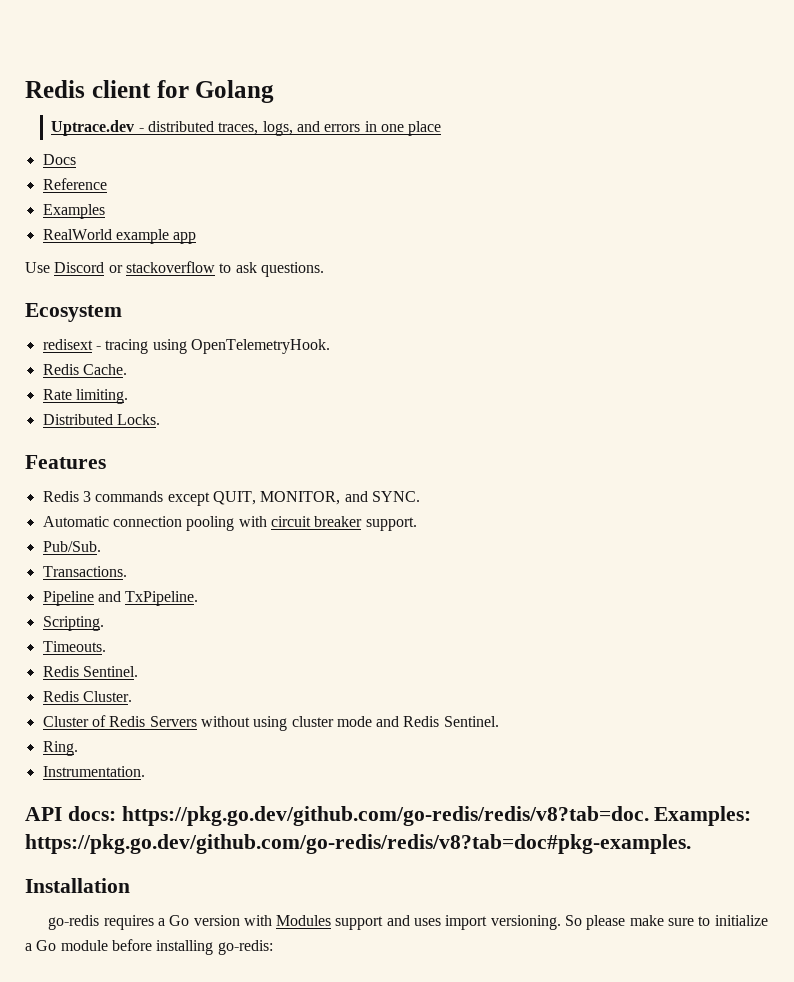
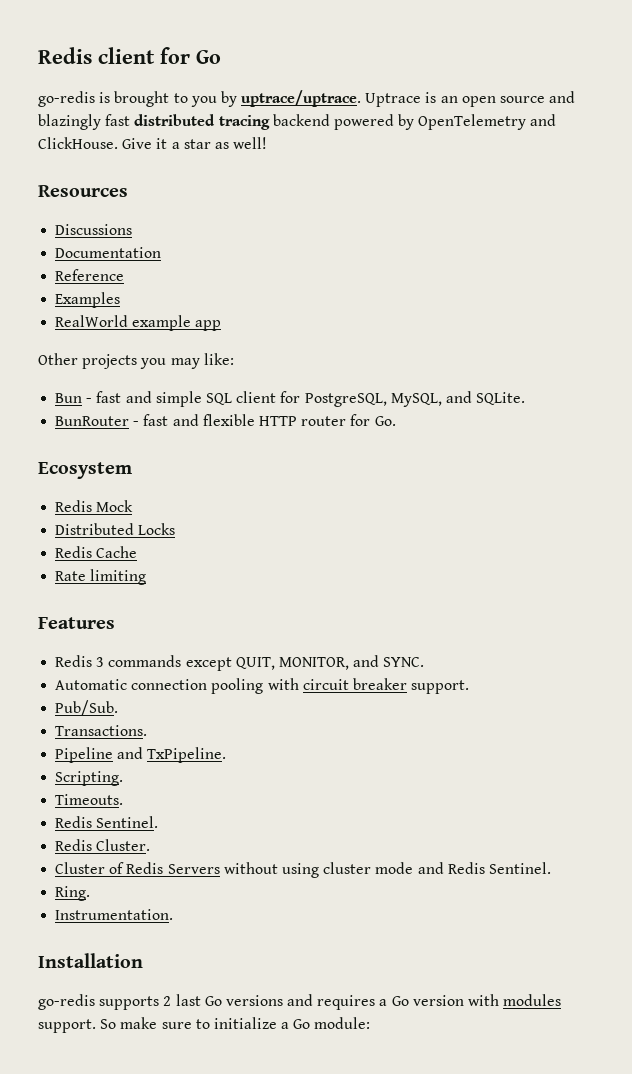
- Redis client for Golang
- Uptrace.dev - distributed traces, logs, and errors in one place
- Docs
+ Redis client for Go
+ go-redis is brought to you by uptrace/uptrace. Uptrace is an open source and blazingly fast distributed tracing backend powered by OpenTelemetry and ClickHouse. Give it a star as well!
+ Resources
+ Discussions
+ Documentation
- Use Discord or stackoverflow to ask questions.
+ Other projects you may like:
+ Bun - fast and simple SQL client for PostgreSQL, MySQL, and SQLite.
+ BunRouter - fast and flexible HTTP router for Go.
  Ecosystem
- redisext - tracing using OpenTelemetryHook.
- Redis Cache.
+ Redis Mock
+ Distributed Locks
+ Redis Cache
- Rate limiting.
- Distributed Locks.
+ Rate limiting
- API docs: https://pkg.go.dev/github.com/go-redis/redis/v8?tab=doc. Examples: https://pkg.go.dev/github.com/go-redis/redis/v8?tab=doc#pkg-examples.
  Installation
- go-redis requires a Go version with Modules support and uses import versioning. So please make sure to initialize a Go module before installing go-redis:
+ go-redis supports 2 last Go versions and requires a Go version with modules support. So make sure to initialize a Go module:

